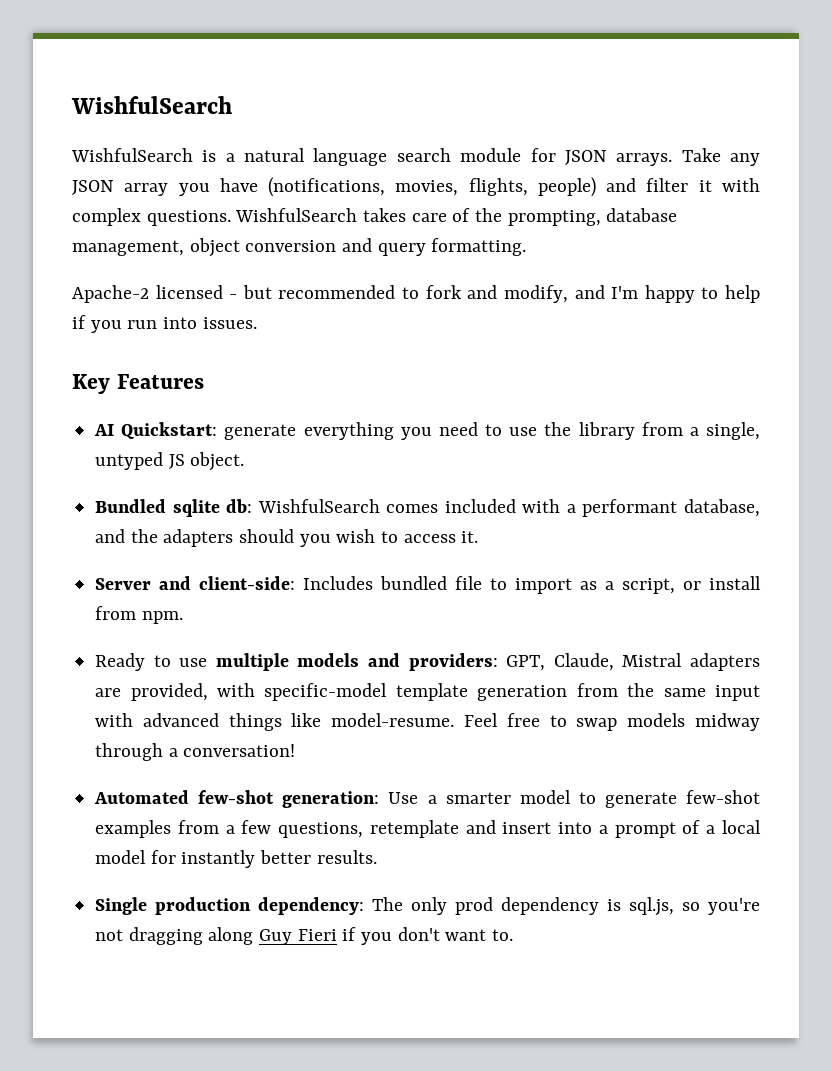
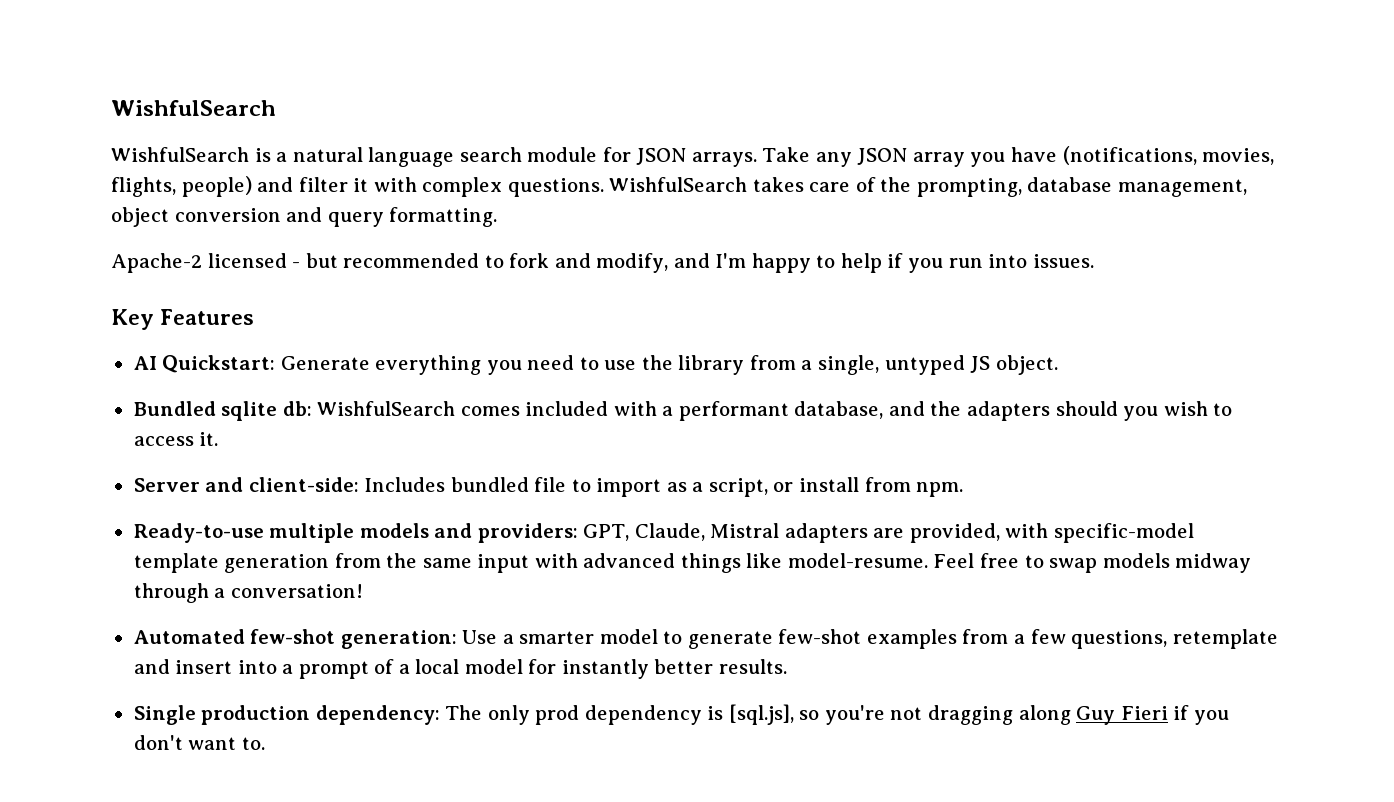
- AI Quickstart: generate everything you need to use the library from a single, untyped JS object.
+ AI Quickstart: Generate everything you need to use the library from a single, untyped JS object.
- Ready to use multiple models and providers: GPT, Claude, Mistral adapters are provided, with specific-model template generation from the same input with advanced things like model-resume.
+ Ready-to-use multiple models and providers: GPT, Claude, Mistral adapters are provided, with specific-model template generation from the same input with advanced things like model-resume.
- Single production dependency: The only prod dependency is sql.js, so you're not dragging along Guy Fieri if you don't want to.
+ Single production dependency: The only prod dependency is [sql.js], so you're not dragging along Guy Fieri if you don't want to.

